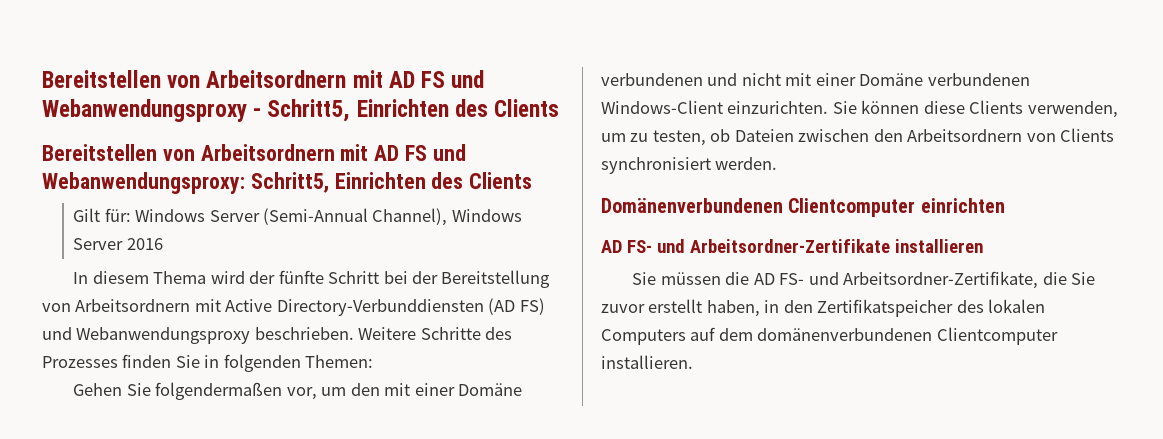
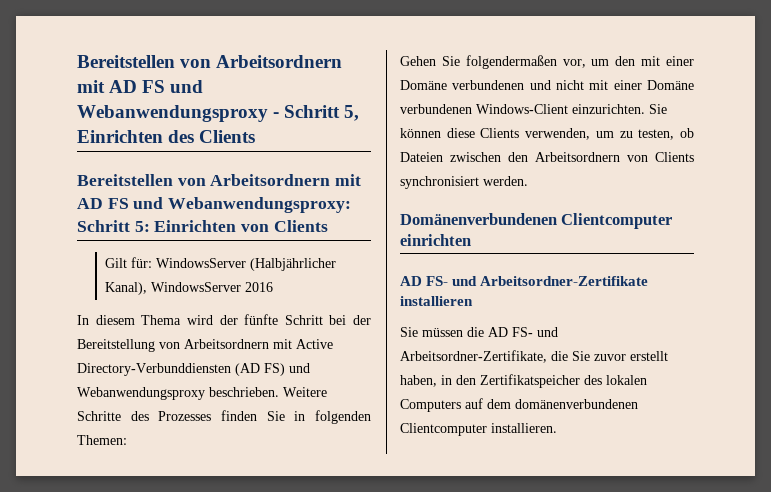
- Bereitstellen von Arbeitsordnern mit AD FS und Webanwendungsproxy - Schritt5, Einrichten des Clients
+ Bereitstellen von Arbeitsordnern mit AD FS und Webanwendungsproxy - Schritt 5, Einrichten des Clients
- Bereitstellen von Arbeitsordnern mit AD FS und Webanwendungsproxy: Schritt5, Einrichten des Clients
+ Bereitstellen von Arbeitsordnern mit AD FS und Webanwendungsproxy: Schritt 5: Einrichten von Clients
- Gilt für: Windows Server (Semi-Annual Channel), Windows Server 2016
+ Gilt für: WindowsServer (Halbjährlicher Kanal), WindowsServer 2016

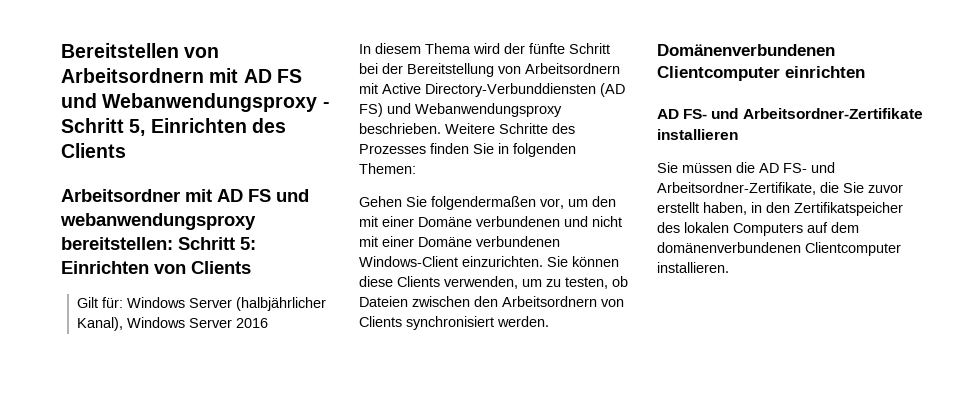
- Bereitstellen von Arbeitsordnern mit AD FS und Webanwendungsproxy: Schritt 5: Einrichten von Clients
+ Arbeitsordner mit AD FS und webanwendungsproxy bereitstellen: Schritt 5: Einrichten von Clients
- Gilt für: WindowsServer (Halbjährlicher Kanal), WindowsServer 2016
+ Gilt für: Windows Server (halbjährlicher Kanal), Windows Server 2016

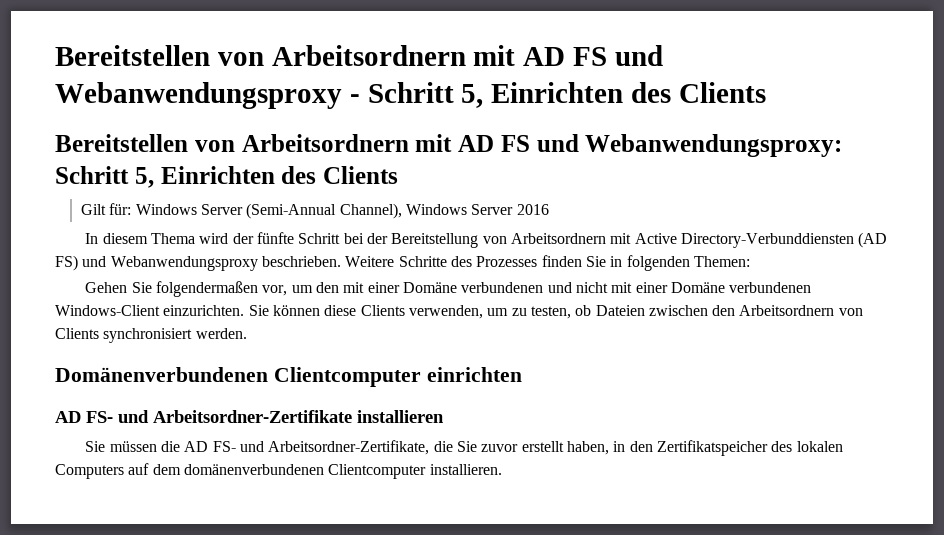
- Arbeitsordner mit AD FS und webanwendungsproxy bereitstellen: Schritt 5: Einrichten von Clients
+ Bereitstellen von Arbeitsordnern mit AD FS und Webanwendungsproxy: Schritt 5, Einrichten des Clients
- Gilt für: Windows Server (halbjährlicher Kanal), Windows Server 2016
+ Gilt für: Windows Server (Semi-Annual Channel), Windows Server 2016

